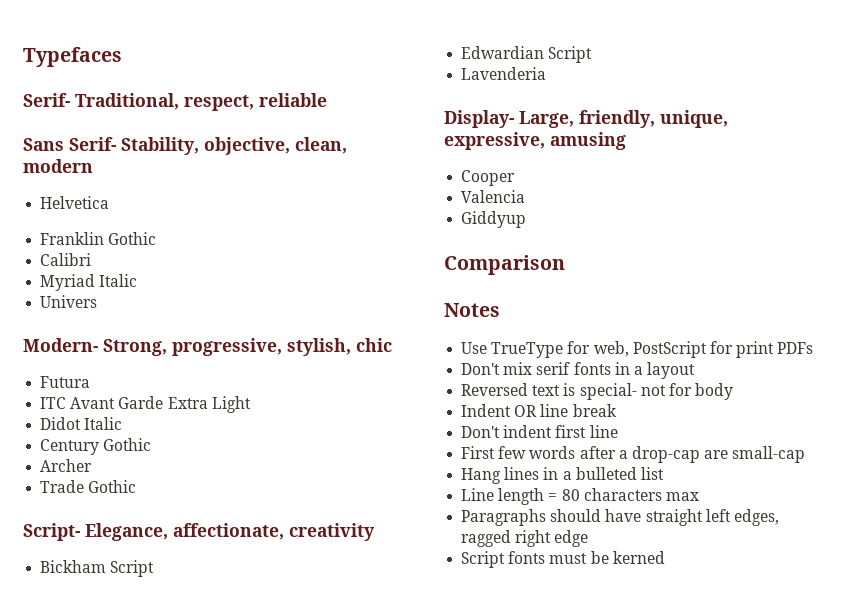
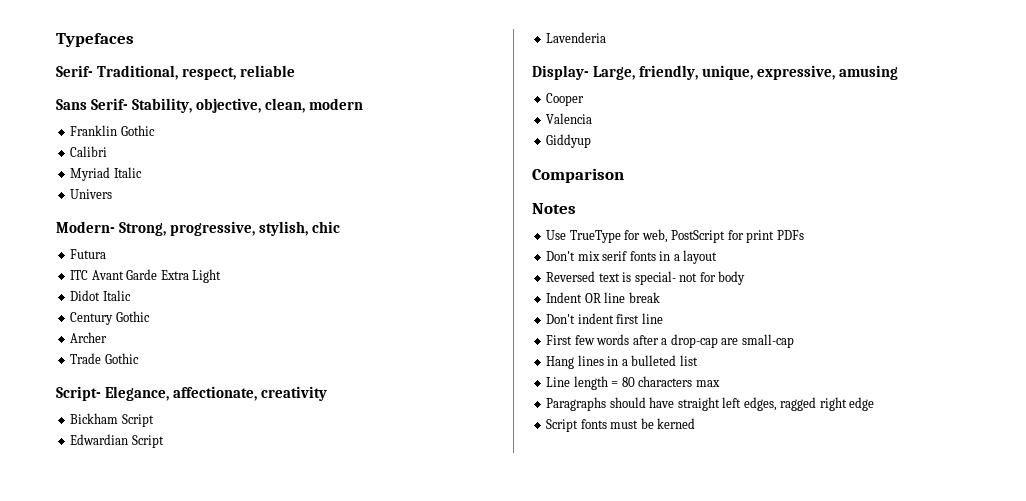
- Helvetica

